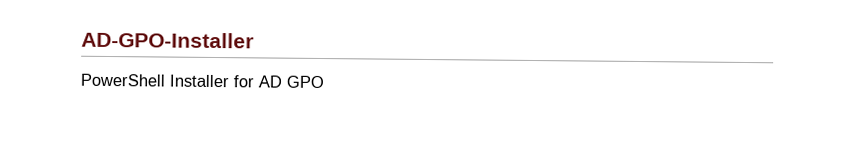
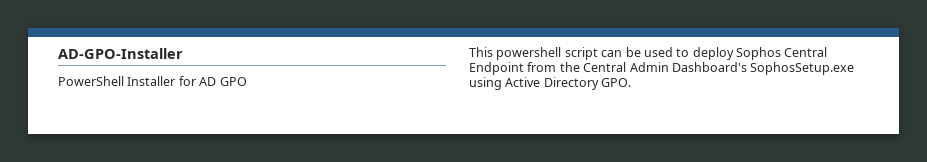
+ This powershell script can be used to deploy Sophos Central Endpoint from the Central Admin Dashboard's SophosSetup.exe using Active Directory GPO.

